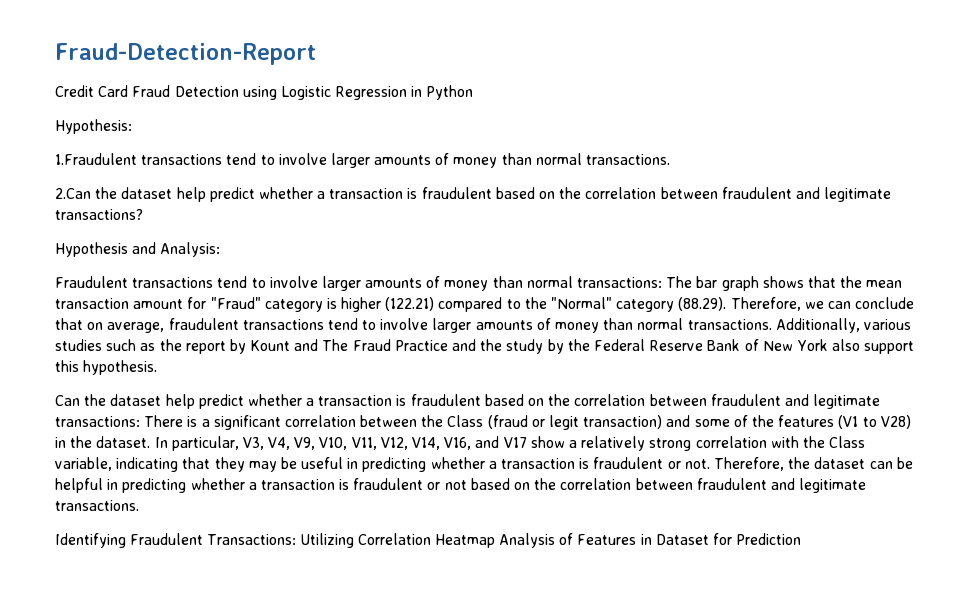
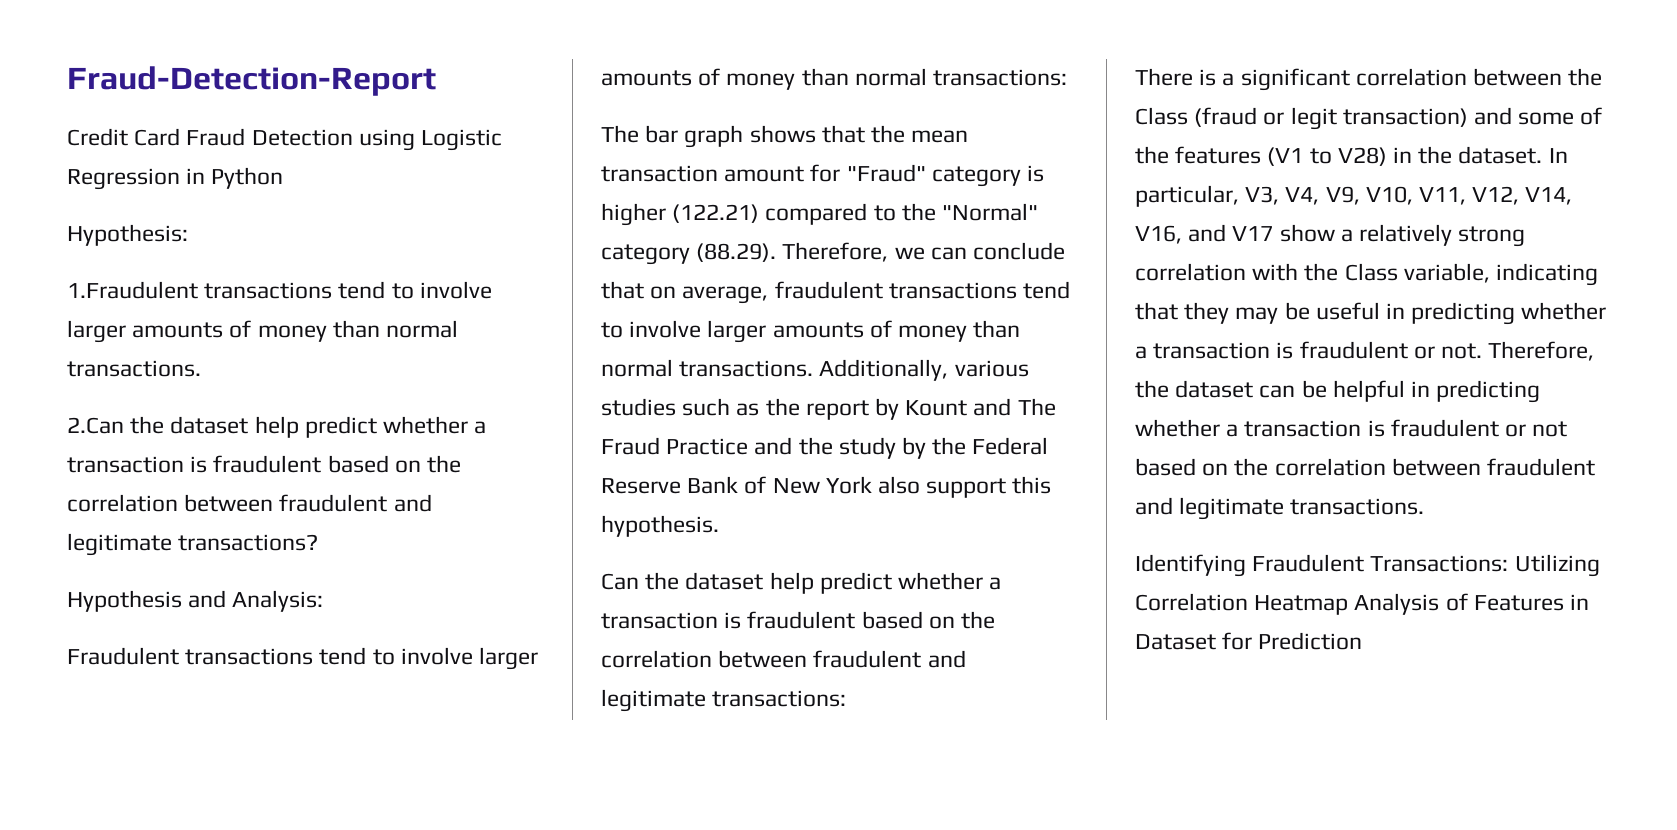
- Fraudulent transactions tend to involve larger amounts of money than normal transactions: The bar graph shows that the mean transaction amount for "Fraud" category is higher (122.21) compared to the "Normal" category (88.29). Therefore, we can conclude that on average, fraudulent transactions tend to involve larger amounts of money than normal transactions.
+ Fraudulent transactions tend to involve larger amounts of money than normal transactions:
+ The bar graph shows that the mean transaction amount for "Fraud" category is higher (122.21) compared to the "Normal" category (88.29). Therefore, we can conclude that on average, fraudulent transactions tend to involve larger amounts of money than normal transactions.
- Can the dataset help predict whether a transaction is fraudulent based on the correlation between fraudulent and legitimate transactions: There is a significant correlation between the Class (fraud or legit transaction) and some of the features (V1 to V28) in the dataset.
+ Can the dataset help predict whether a transaction is fraudulent based on the correlation between fraudulent and legitimate transactions:
+ There is a significant correlation between the Class (fraud or legit transaction) and some of the features (V1 to V28) in the dataset.

